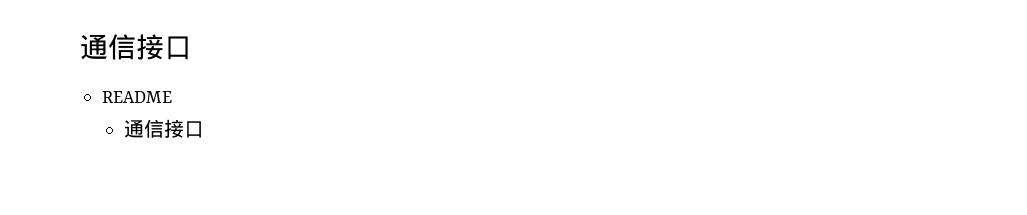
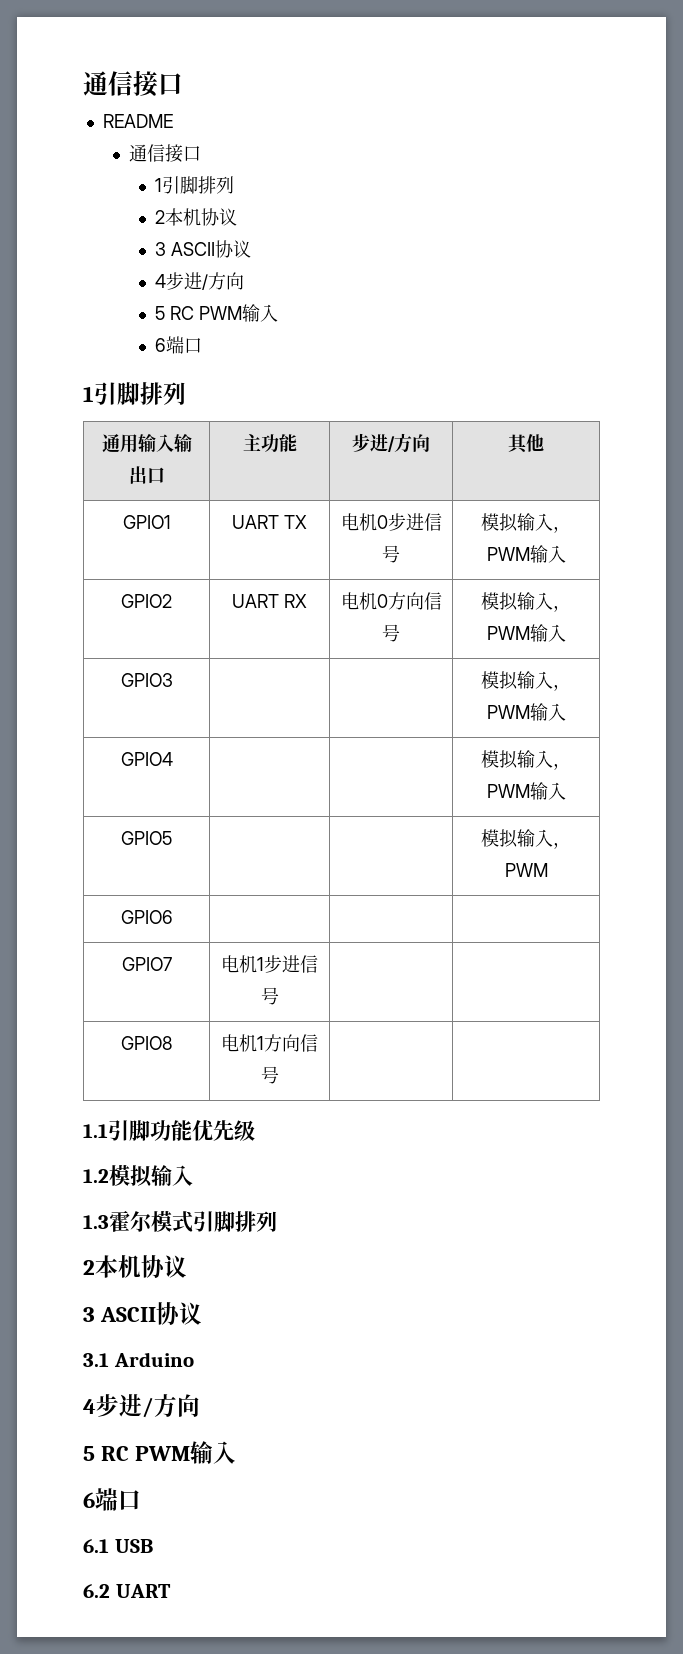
  README
  通信接口
+ 1引脚排列
+ 2本机协议
+ 3 ASCII协议
+ 4步进/方向
+ 5 RC PWM输入
+ 6端口
+ 1引脚排列
+ 通用输入输出口 | 主功能 | 步进/方向 | 其他
+ GPIO1 | UART TX | 电机0步进信号 | 模拟输入，PWM输入
+ GPIO2 | UART RX | 电机0方向信号 | 模拟输入，PWM输入
+ GPIO3 | | | 模拟输入，PWM输入
+ GPIO4 | | | 模拟输入，PWM输入
+ GPIO5 | | | 模拟输入，PWM
+ GPIO6 | | |
+ GPIO7 | 电机1步进信号 | |
+ GPIO8 | 电机1方向信号 | |
+ 1.1引脚功能优先级
+ 1.2模拟输入
+ 1.3霍尔模式引脚排列
+ 2本机协议
+ 3 ASCII协议
+ 3.1 Arduino
+ 4步进/方向
+ 5 RC PWM输入
+ 6端口
+ 6.1 USB
+ 6.2 UART

